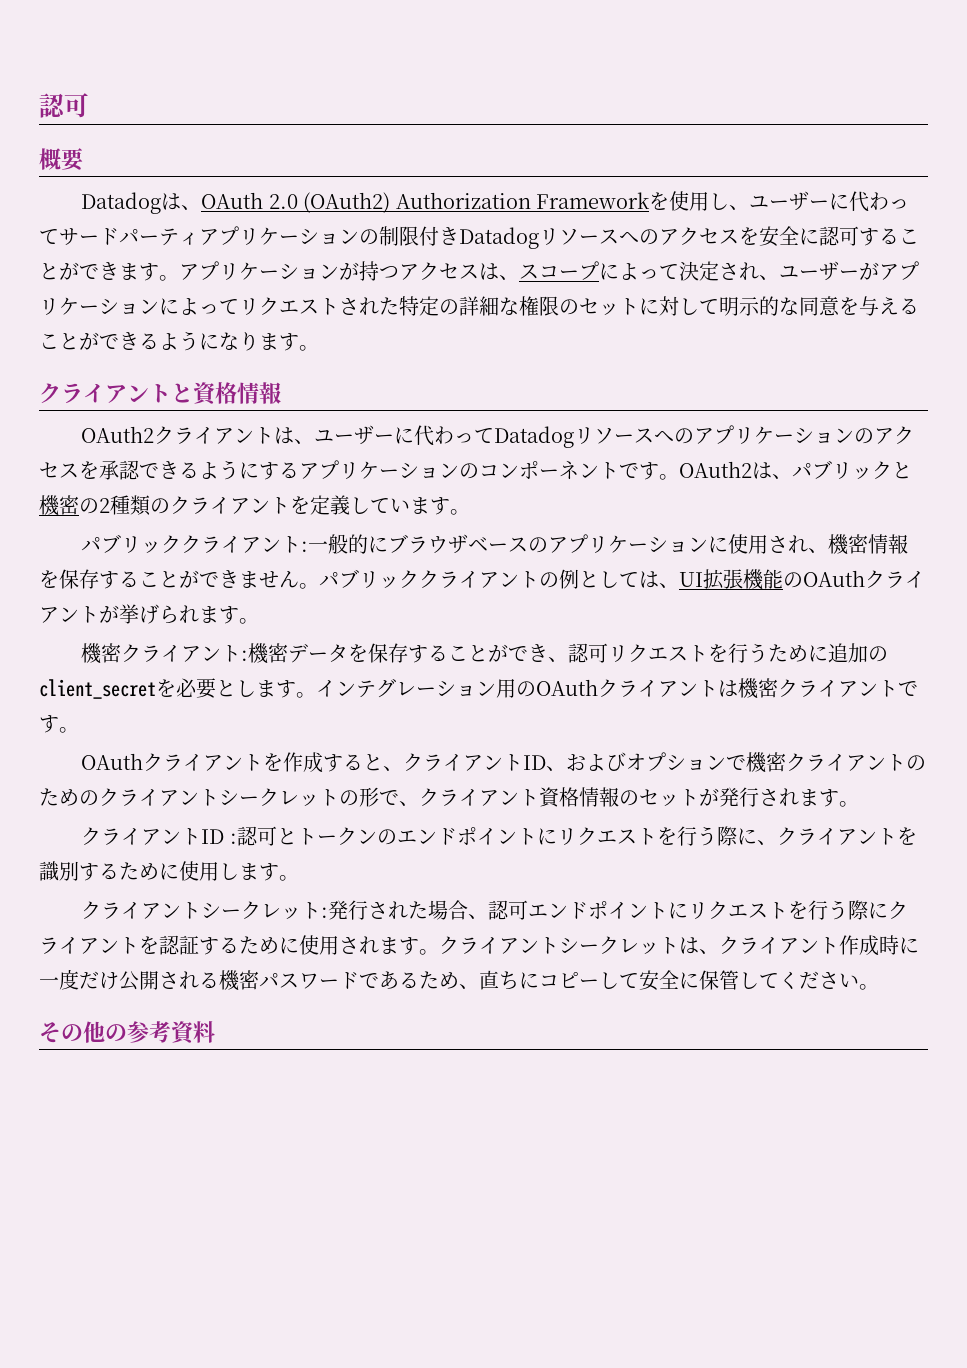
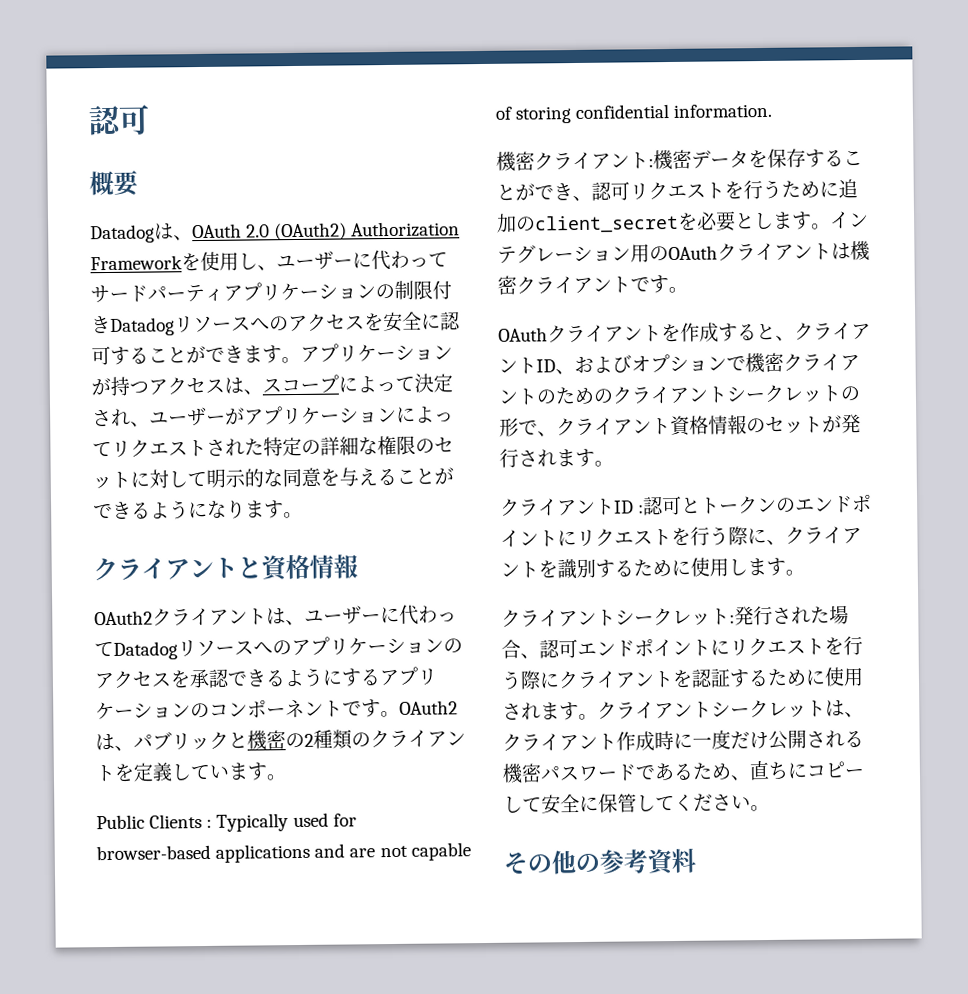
- パブリッククライアント:一般的にブラウザベースのアプリケーションに使用され、機密情報を保存することができません。パブリッククライアントの例としては、UI拡張機能のOAuthクライアントが挙げられます。
+ Public Clients : Typically used for browser-based applications and are not capable of storing confidential information.

